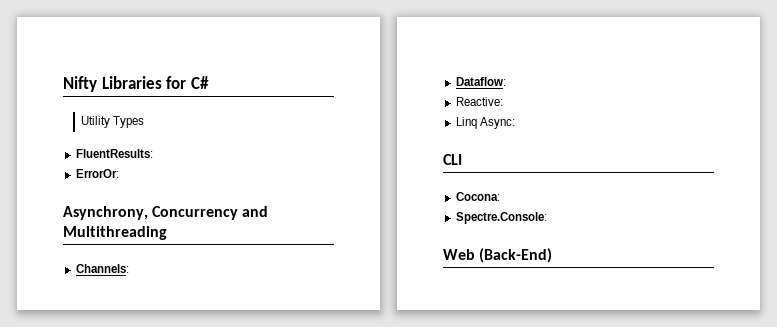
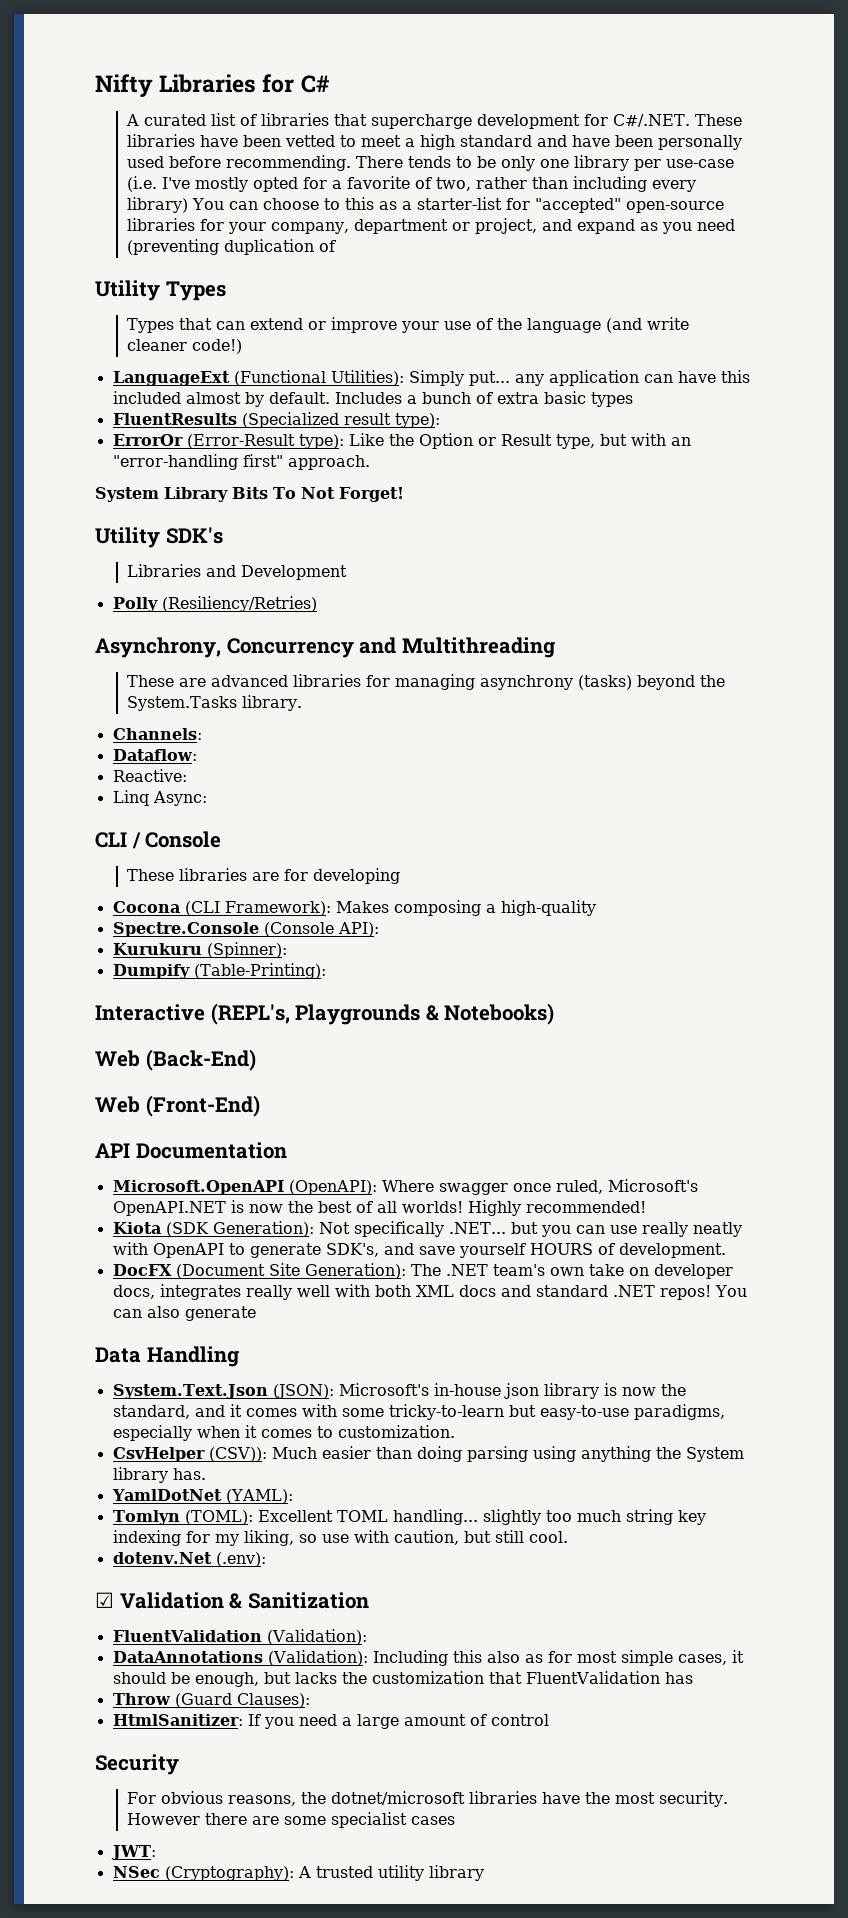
+ A curated list of libraries that supercharge development for C#/.NET. These libraries have been vetted to meet a high standard and have been personally used before recommending. There tends to be only one library per use-case (i.e. I've mostly opted for a favorite of two, rather than including every library) You can choose to this as a starter-list for "accepted" open-source libraries for your company, department or project, and expand as you need (preventing duplication of
  Utility Types
- FluentResults:
- ErrorOr:
+ Types that can extend or improve your use of the language (and write cleaner code!)
+ LanguageExt (Functional Utilities): Simply put... any application can have this included almost by default. Includes a bunch of extra basic types
+ FluentResults (Specialized result type):
+ ErrorOr (Error-Result type): Like the Option or Result type, but with an "error-handling first" approach.
+ System Library Bits To Not Forget!
+ Utility SDK's
+ Libraries and Development
+ Polly (Resiliency/Retries)
  Asynchrony, Concurrency and Multithreading
+ These are advanced libraries for managing asynchrony (tasks) beyond the System.Tasks library.
- CLI
- Cocona:
- Spectre.Console:
+ CLI / Console
+ These libraries are for developing
+ Cocona (CLI Framework): Makes composing a high-quality
+ Spectre.Console (Console API):
+ Kurukuru (Spinner):
+ Dumpify (Table-Printing):
+ Interactive (REPL's, Playgrounds & Notebooks)
  Web (Back-End)
+ Web (Front-End)
+ API Documentation
+ Microsoft.OpenAPI (OpenAPI): Where swagger once ruled, Microsoft's OpenAPI.NET is now the best of all worlds! Highly recommended!
+ Kiota (SDK Generation): Not specifically .NET... but you can use really neatly with OpenAPI to generate SDK's, and save yourself HOURS of development.
+ DocFX (Document Site Generation): The .NET team's own take on developer docs, integrates really well with both XML docs and standard .NET repos! You can also generate
+ Data Handling
+ System.Text.Json (JSON): Microsoft's in-house json library is now the standard, and it comes with some tricky-to-learn but easy-to-use paradigms, especially when it comes to customization.
+ CsvHelper (CSV)): Much easier than doing parsing using anything the System library has.
+ YamlDotNet (YAML):
+ Tomlyn (TOML): Excellent TOML handling... slightly too much string key indexing for my liking, so use with caution, but still cool.
+ dotenv.Net (.env):
+ ☑ Validation & Sanitization
+ FluentValidation (Validation):
+ DataAnnotations (Validation): Including this also as for most simple cases, it should be enough, but lacks the customization that FluentValidation has
+ Throw (Guard Clauses):
+ HtmlSanitizer: If you need a large amount of control
+ Security
+ For obvious reasons, the dotnet/microsoft libraries have the most security. However there are some specialist cases
+ JWT:
+ NSec (Cryptography): A trusted utility library

